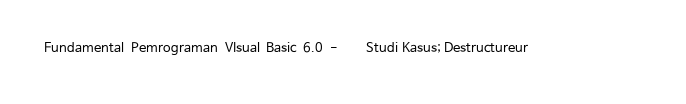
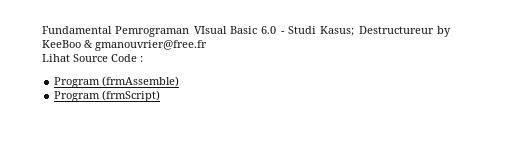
- Fundamental Pemrograman VIsual Basic 6.0 - Studi Kasus; Destructureur
+ Fundamental Pemrograman VIsual Basic 6.0 - Studi Kasus; Destructureur by KeeBoo & gmanouvrier@free.fr
+ Lihat Source Code :
+ Program (frmAssemble)
+ Program (frmScript)

